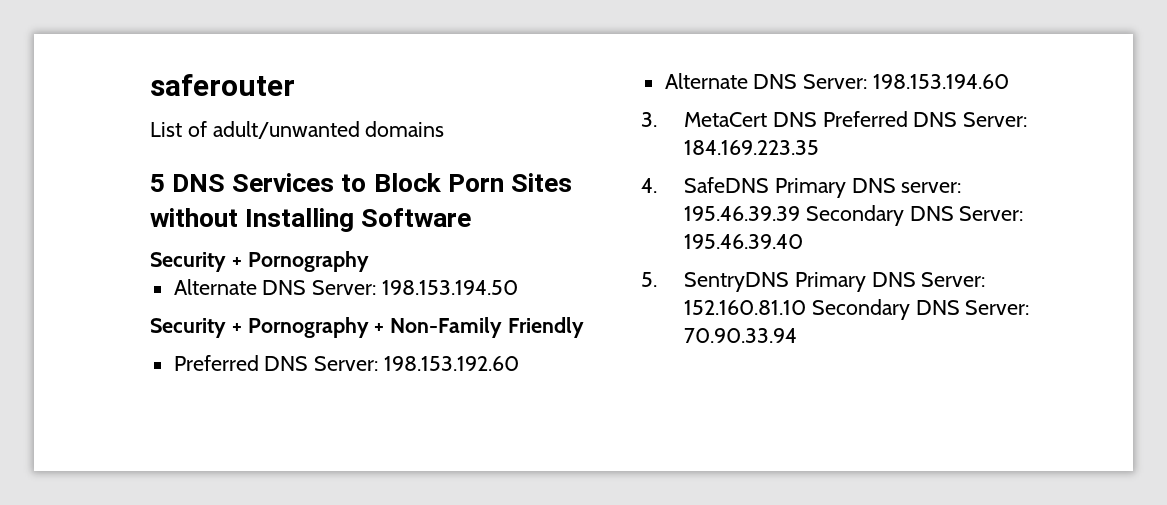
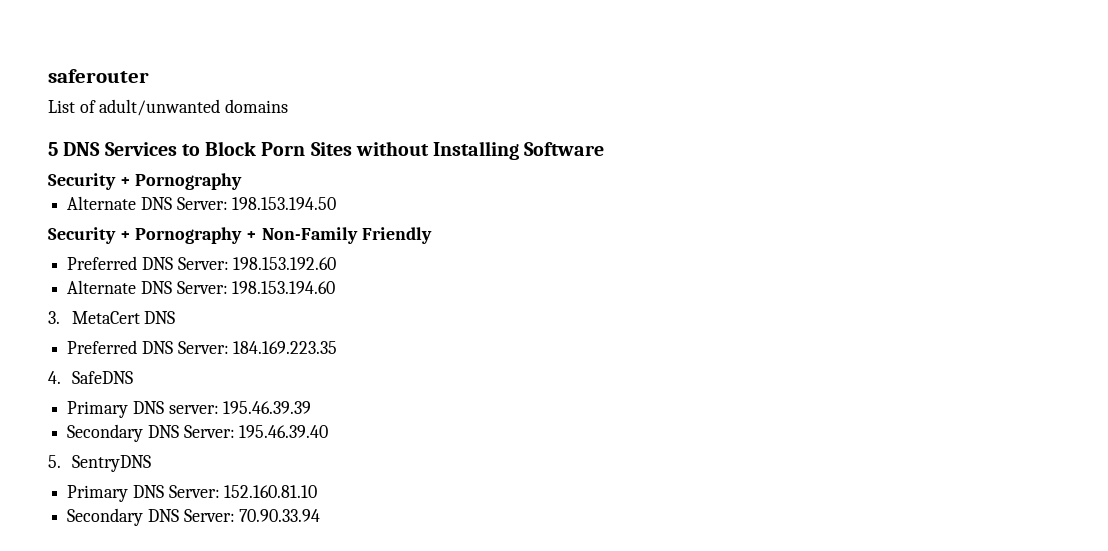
- 3. MetaCert DNS Preferred DNS Server: 184.169.223.35
+ 3. MetaCert DNS
+ Preferred DNS Server: 184.169.223.35
- 4. SafeDNS Primary DNS server: 195.46.39.39 Secondary DNS Server: 195.46.39.40
+ 4. SafeDNS
+ Primary DNS server: 195.46.39.39
+ Secondary DNS Server: 195.46.39.40
- 5. SentryDNS Primary DNS Server: 152.160.81.10 Secondary DNS Server: 70.90.33.94
+ 5. SentryDNS
+ Primary DNS Server: 152.160.81.10
+ Secondary DNS Server: 70.90.33.94

